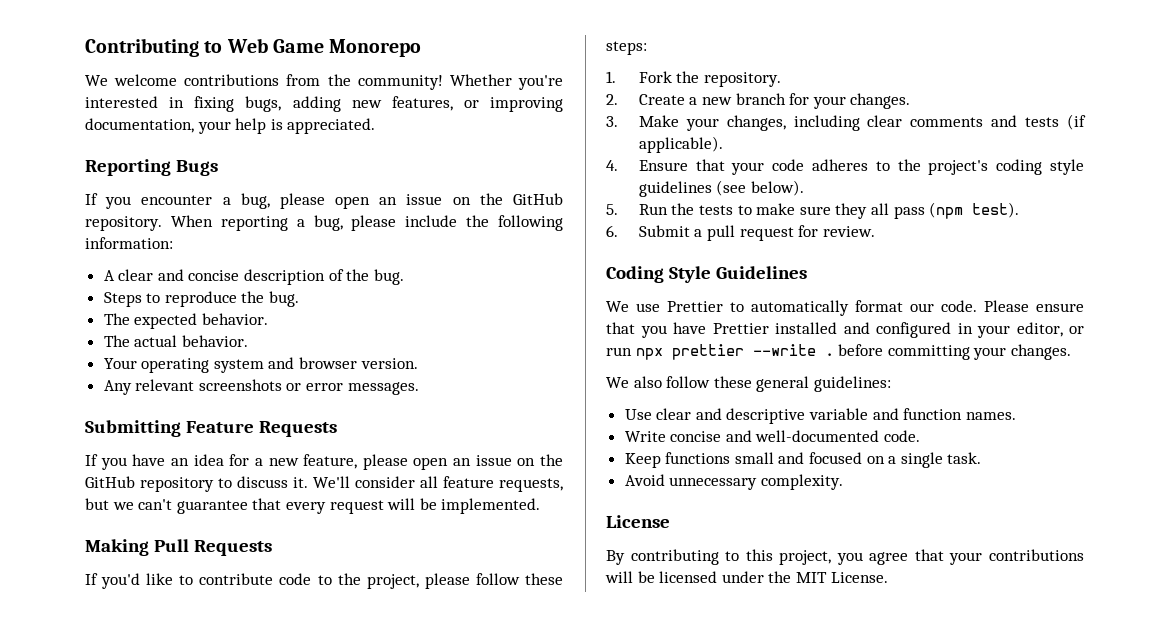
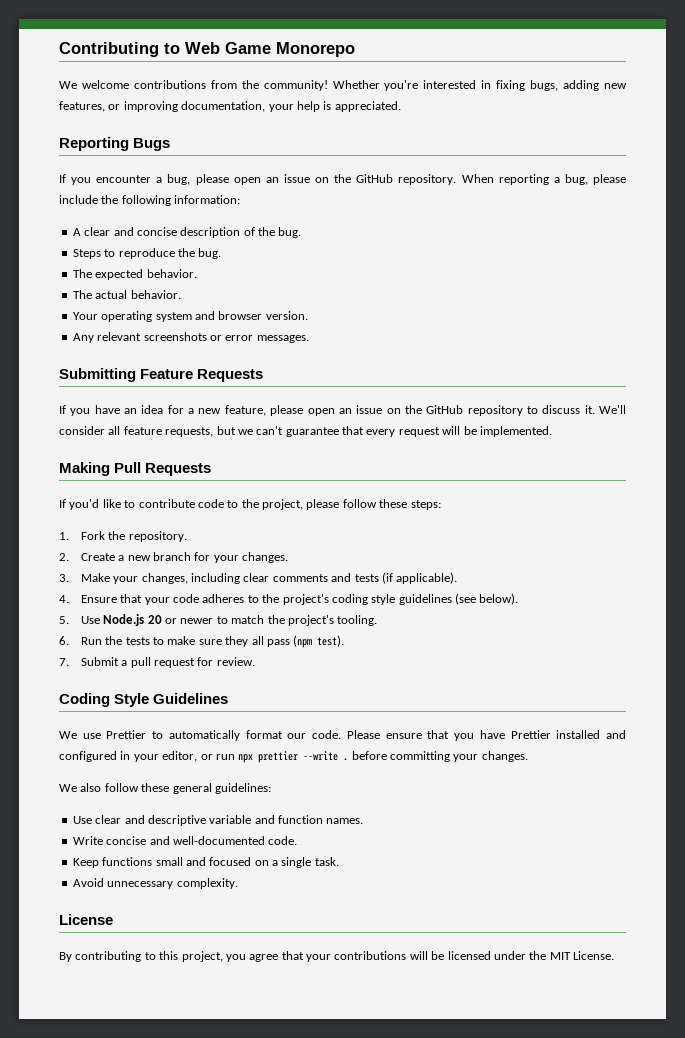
- 5. Run the tests to make sure they all pass (npm test).
+ 5. Use Node.js 20 or newer to match the project's tooling.
+ 6. Run the tests to make sure they all pass (npm test).
- 6. Submit a pull request for review.
+ 7. Submit a pull request for review.

